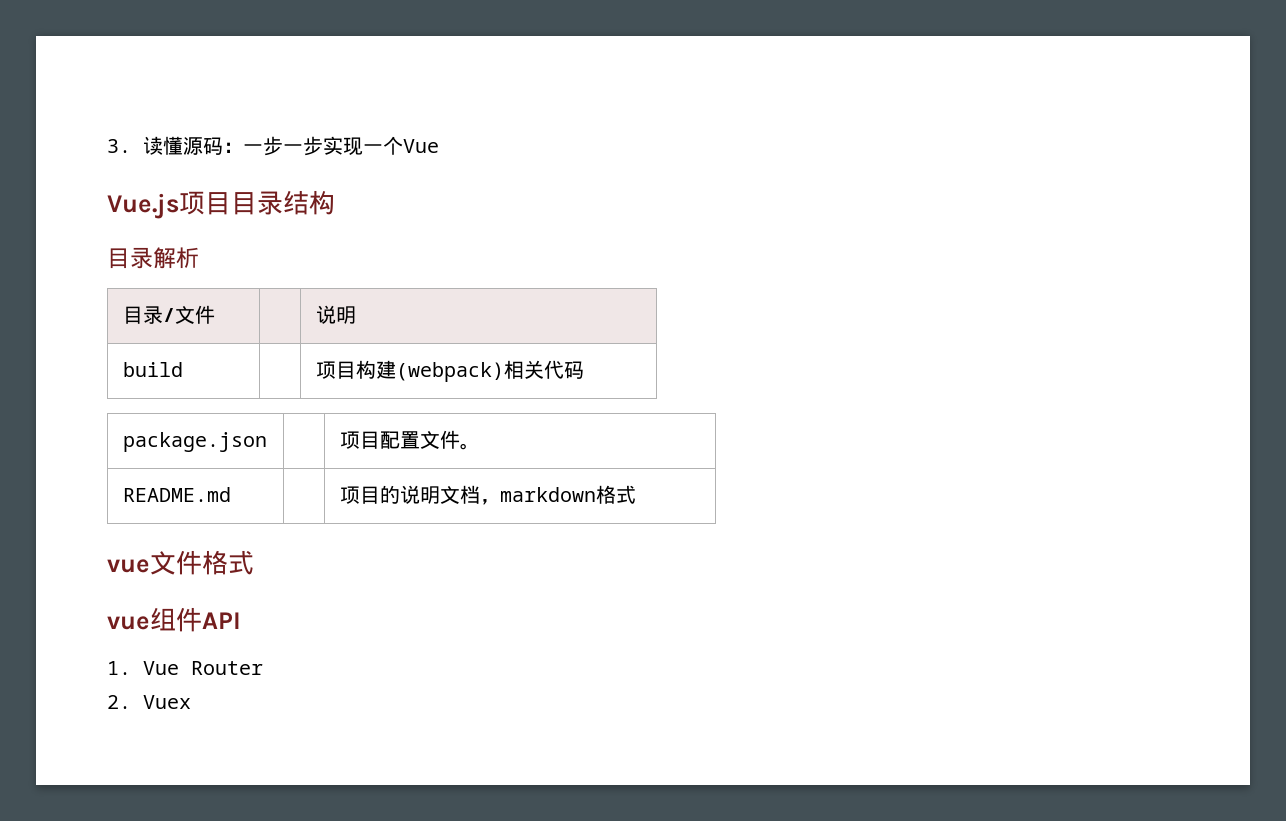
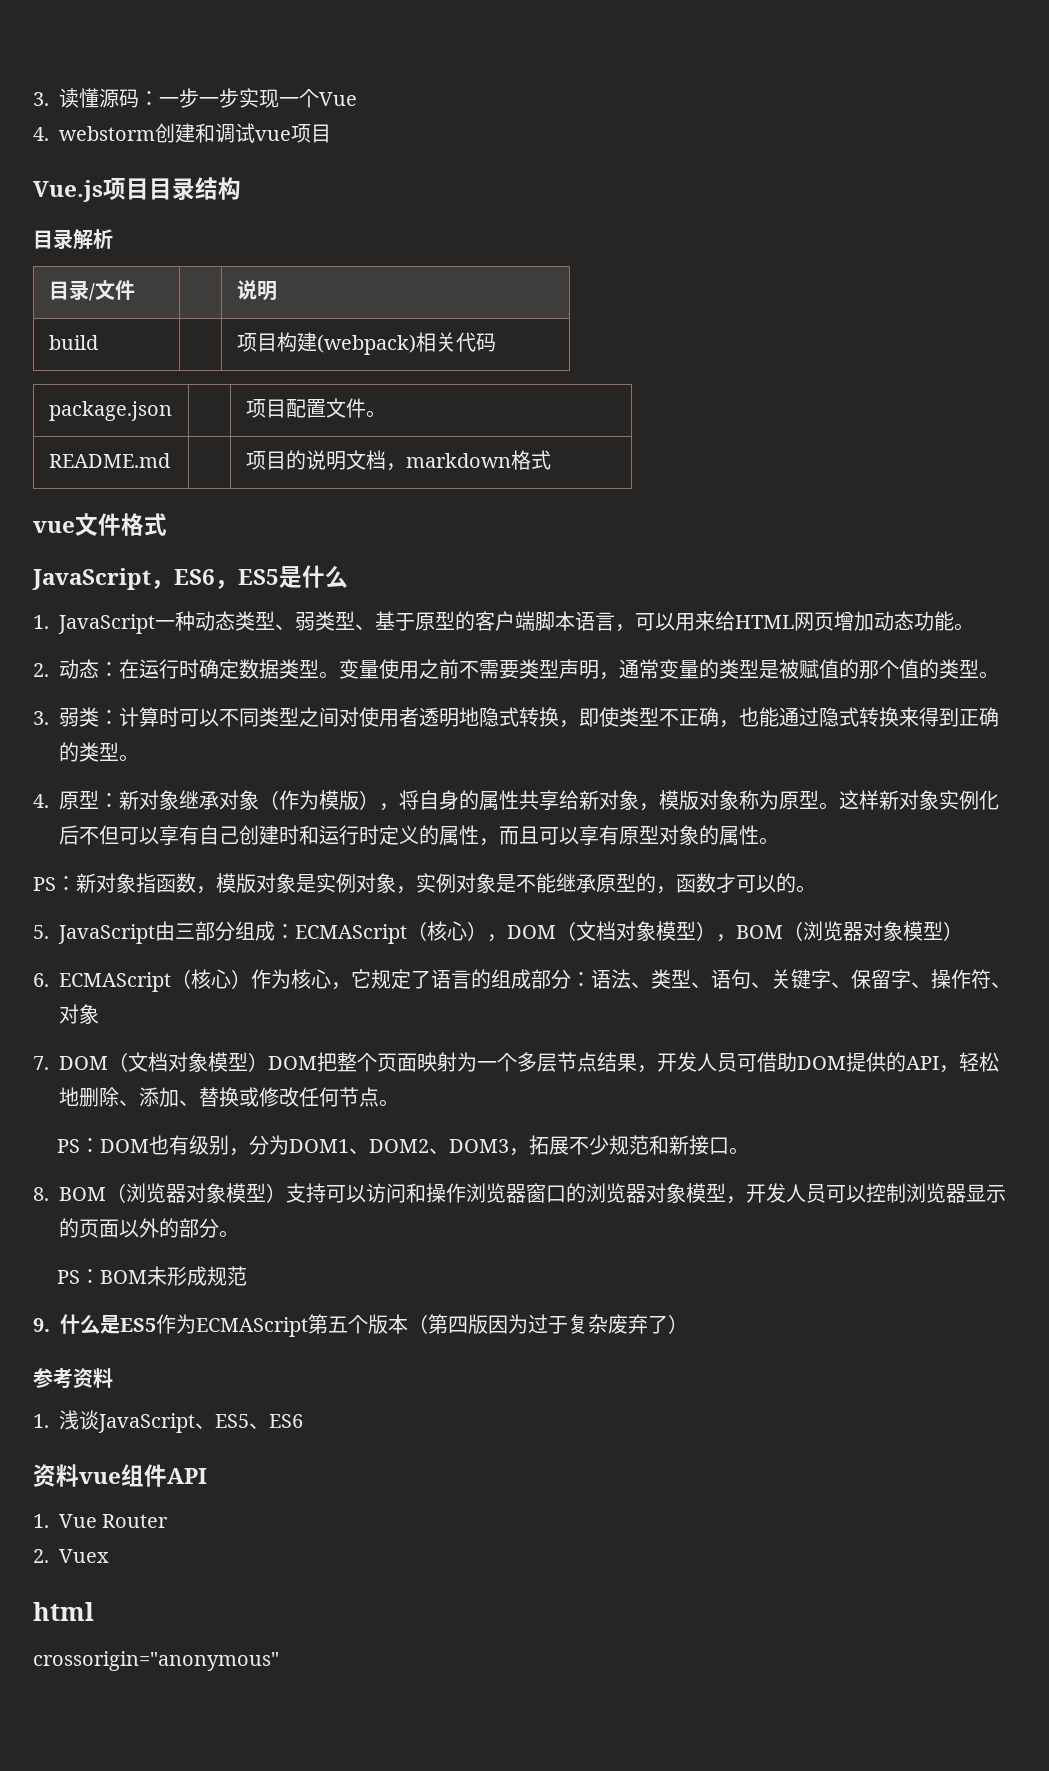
+ 4. webstorm创建和调试vue项目
- vue组件API
+ JavaScript，ES6，ES5是什么
+ 1. JavaScript一种动态类型、弱类型、基于原型的客户端脚本语言，可以用来给HTML网页增加动态功能。
+ 2.动态：在运行时确定数据类型。变量使用之前不需要类型声明，通常变量的类型是被赋值的那个值的类型。
+ 3.弱类：计算时可以不同类型之间对使用者透明地隐式转换，即使类型不正确，也能通过隐式转换来得到正确的类型。
+ 4.原型：新对象继承对象（作为模版），将自身的属性共享给新对象，模版对象称为原型。这样新对象实例化后不但可以享有自己创建时和运行时定义的属性，而且可以享有原型对象的属性。
+ PS：新对象指函数，模版对象是实例对象，实例对象是不能继承原型的，函数才可以的。
+ 5. JavaScript由三部分组成：ECMAScript（核心），DOM（文档对象模型），BOM（浏览器对象模型）
+ 6. ECMAScript（核心）作为核心，它规定了语言的组成部分：语法、类型、语句、关键字、保留字、操作符、对象
+ 7. DOM（文档对象模型）DOM把整个页面映射为一个多层节点结果，开发人员可借助DOM提供的API，轻松地删除、添加、替换或修改任何节点。
+ PS：DOM也有级别，分为DOM1、DOM2、DOM3，拓展不少规范和新接口。
+ 8. BOM（浏览器对象模型）支持可以访问和操作浏览器窗口的浏览器对象模型，开发人员可以控制浏览器显示的页面以外的部分。
+ PS：BOM未形成规范
+ 9.什么是ES5作为ECMAScript第五个版本（第四版因为过于复杂废弃了）
+ 参考资料
+ 1.浅谈JavaScript、ES5、ES6
+ 资料vue组件API
+ html
+ crossorigin="anonymous"

